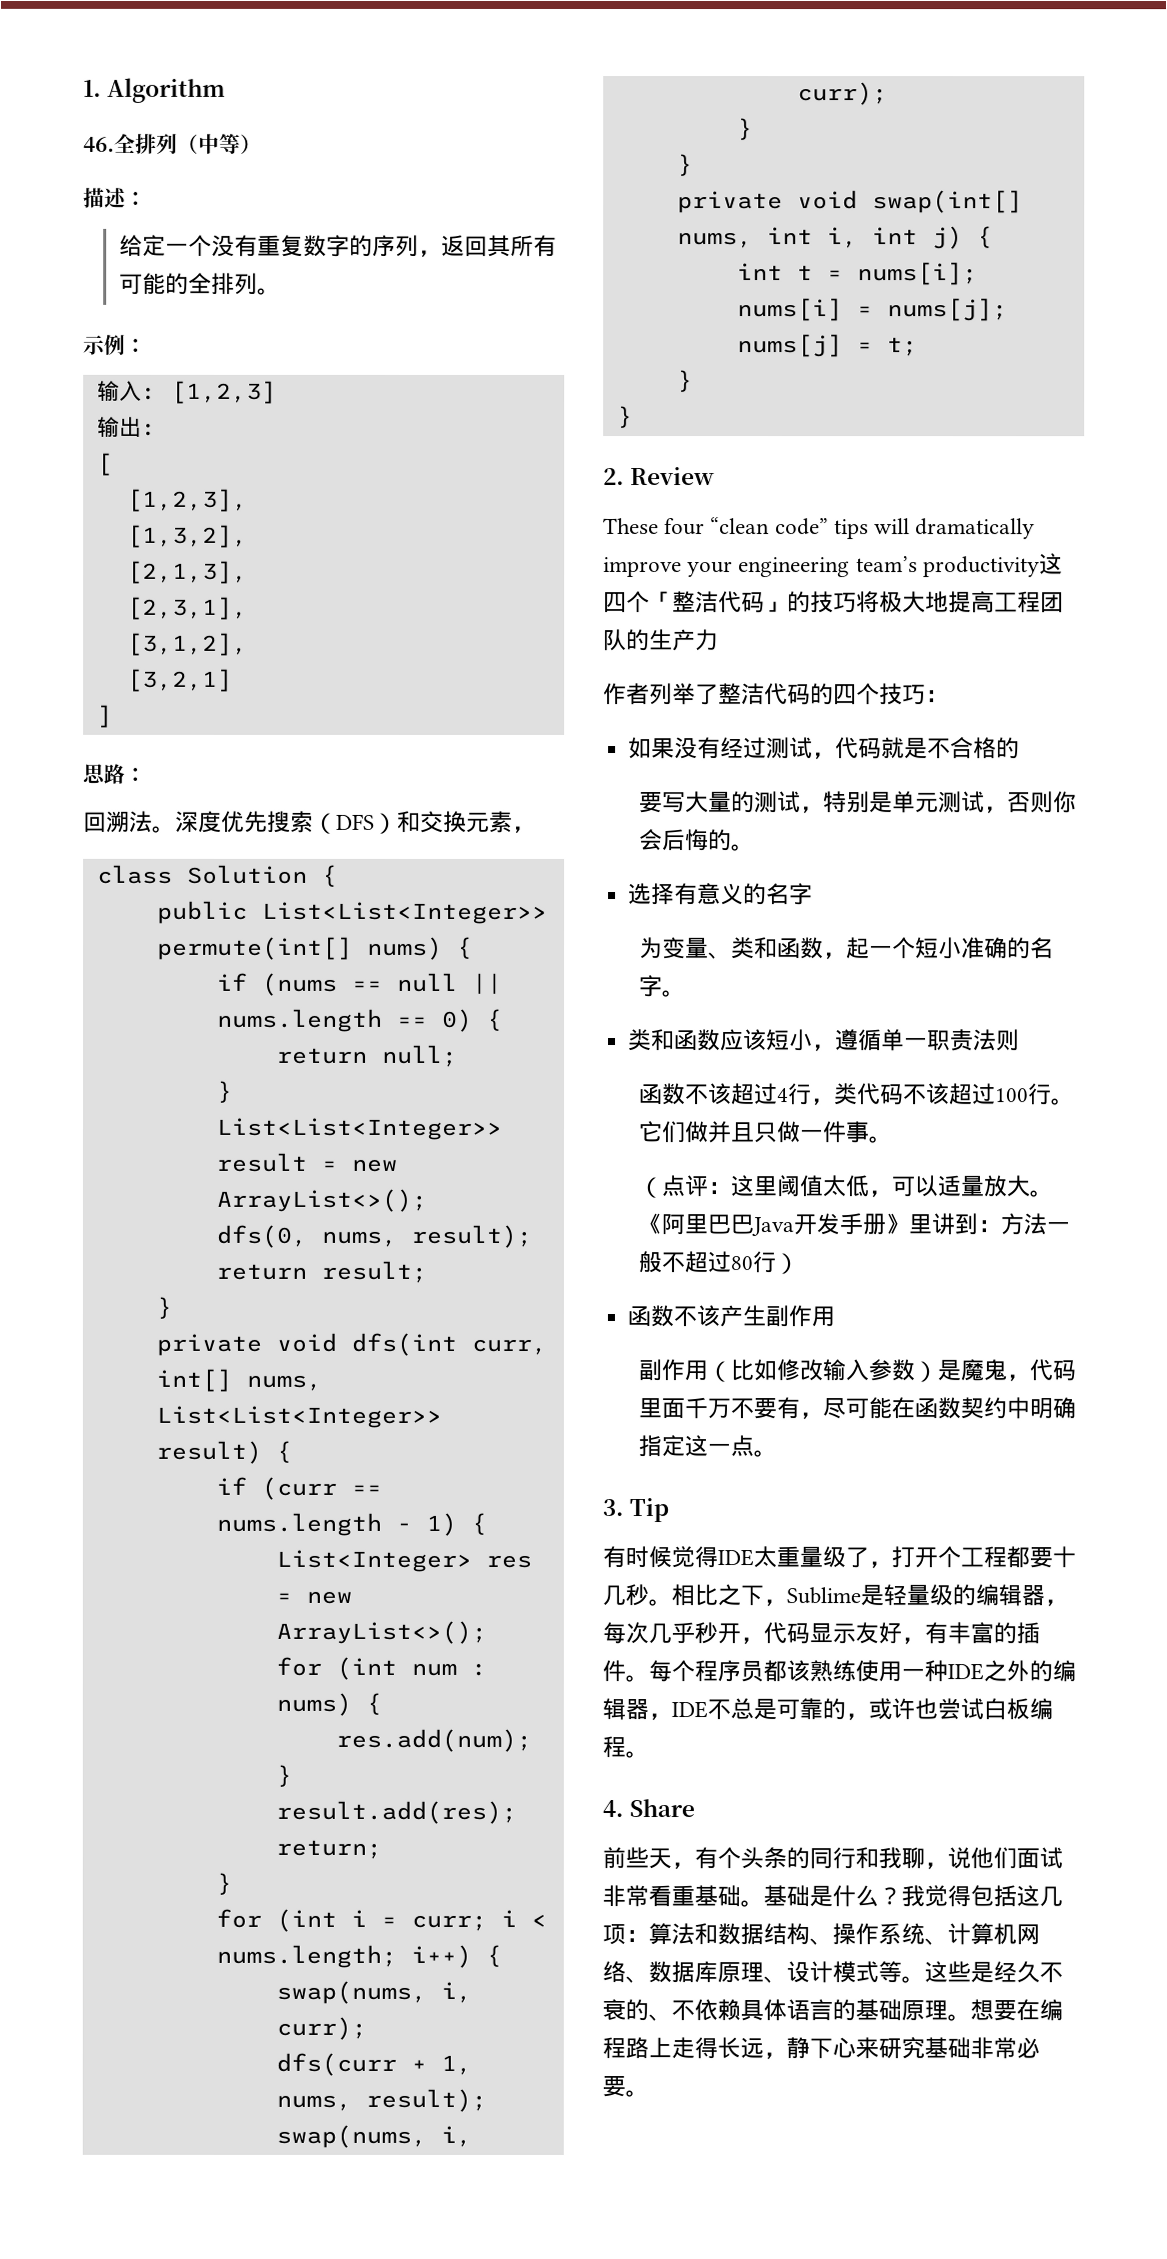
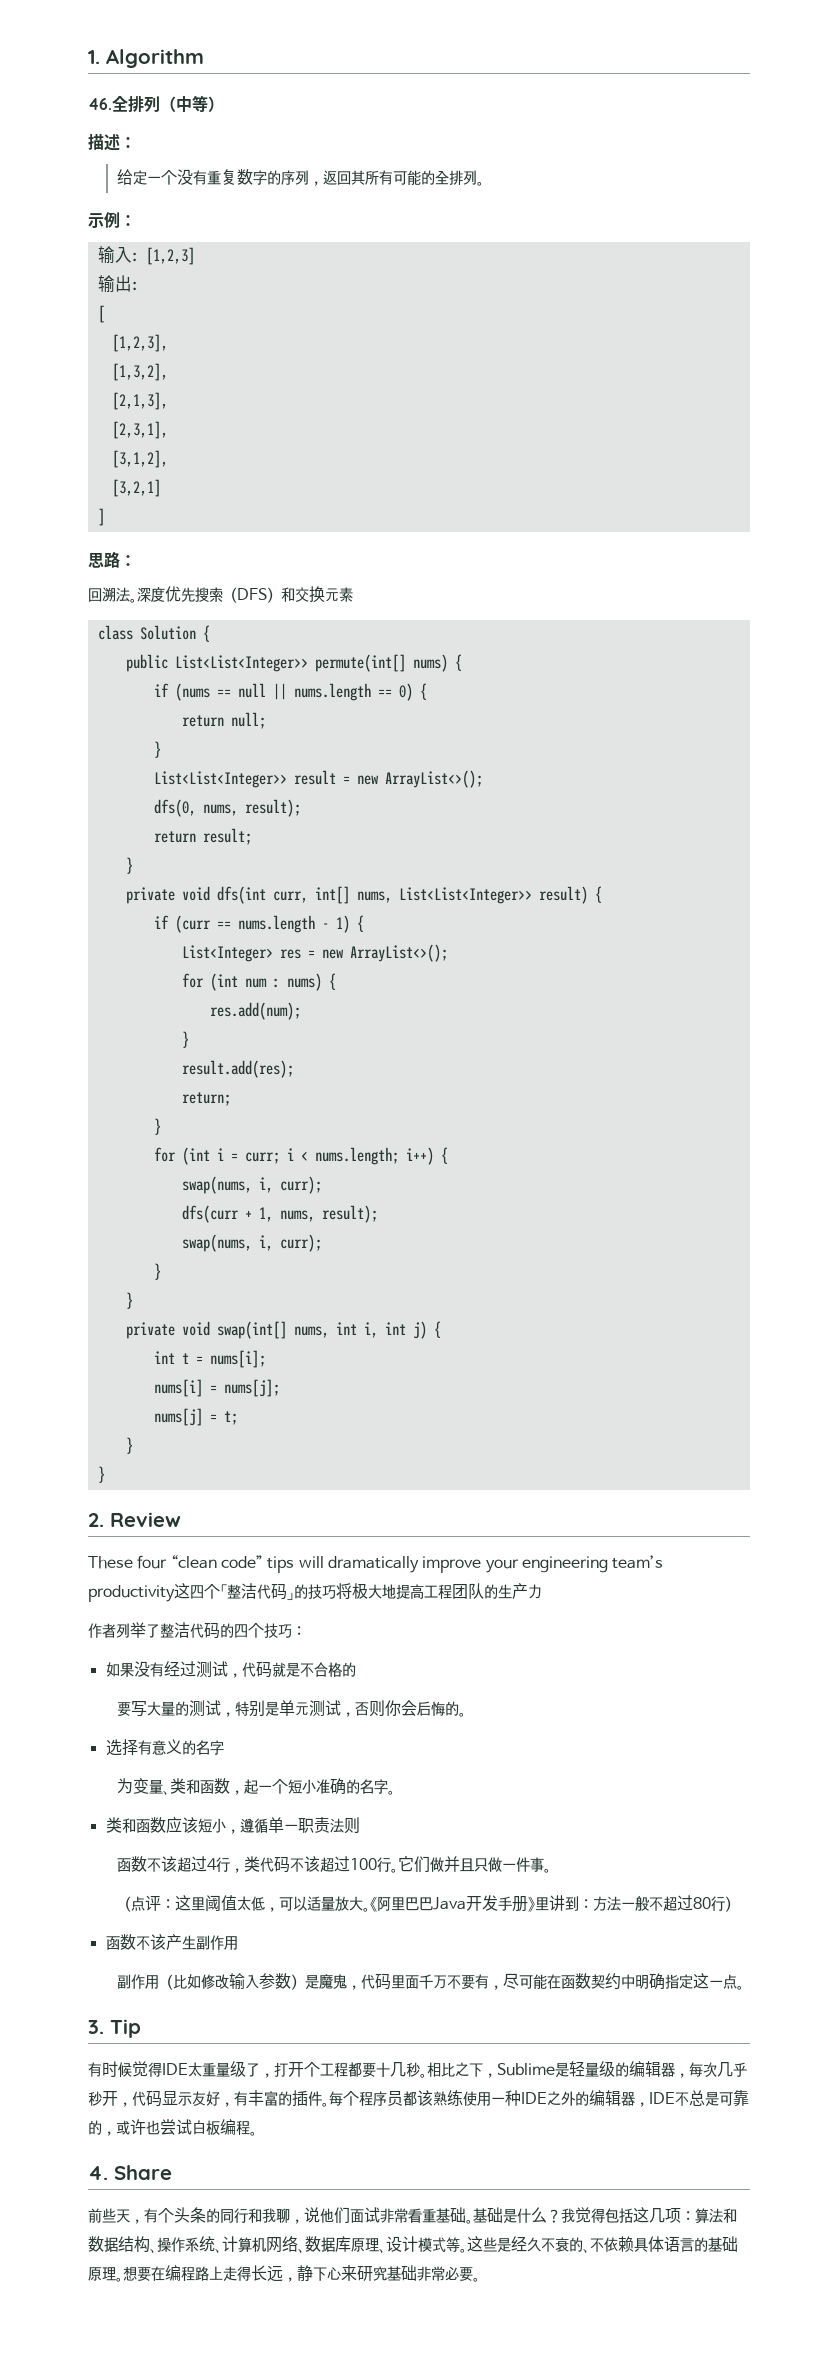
- 深度优先搜索（DFS）和交换元素，
+ 深度优先搜索（DFS）和交换元素

